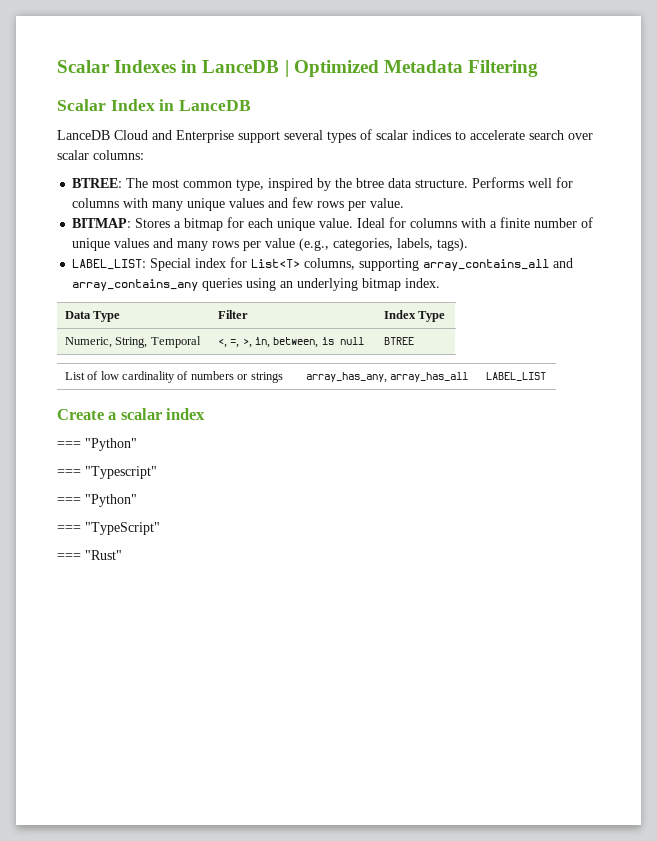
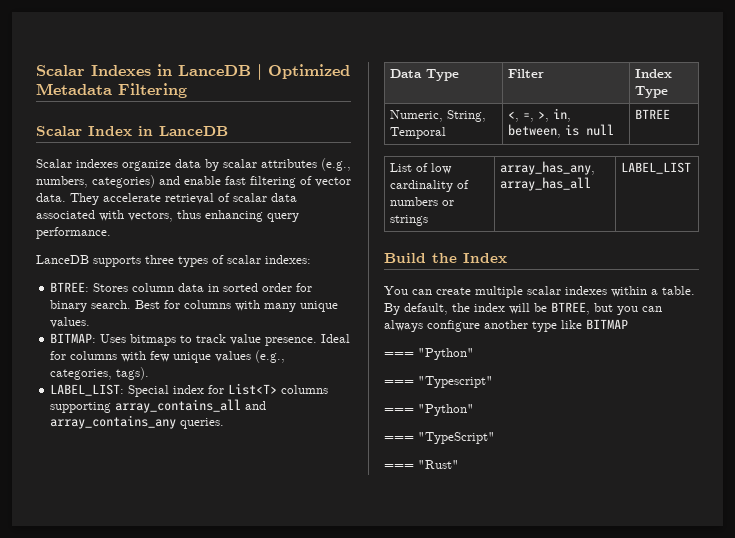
- LanceDB Cloud and Enterprise support several types of scalar indices to accelerate search over scalar columns:
- BTREE: The most common type, inspired by the btree data structure. Performs well for columns with many unique values and few rows per value.
- BITMAP: Stores a bitmap for each unique value. Ideal for columns with a finite number of unique values and many rows per value (e.g., categories, labels, tags).
+ Scalar indexes organize data by scalar attributes (e.g., numbers, categories) and enable fast filtering of vector data. They accelerate retrieval of scalar data associated with vectors, thus enhancing query performance.
+ LanceDB supports three types of scalar indexes:
+ BTREE: Stores column data in sorted order for binary search. Best for columns with many unique values.
+ BITMAP: Uses bitmaps to track value presence. Ideal for columns with few unique values (e.g., categories, tags).
- LABEL_LIST: Special index for List<T> columns, supporting array_contains_all and array_contains_any queries using an underlying bitmap index.
+ LABEL_LIST: Special index for List<T> columns supporting array_contains_all and array_contains_any queries.
- Create a scalar index
+ Build the Index
+ You can create multiple scalar indexes within a table. By default, the index will be BTREE, but you can always configure another type like BITMAP

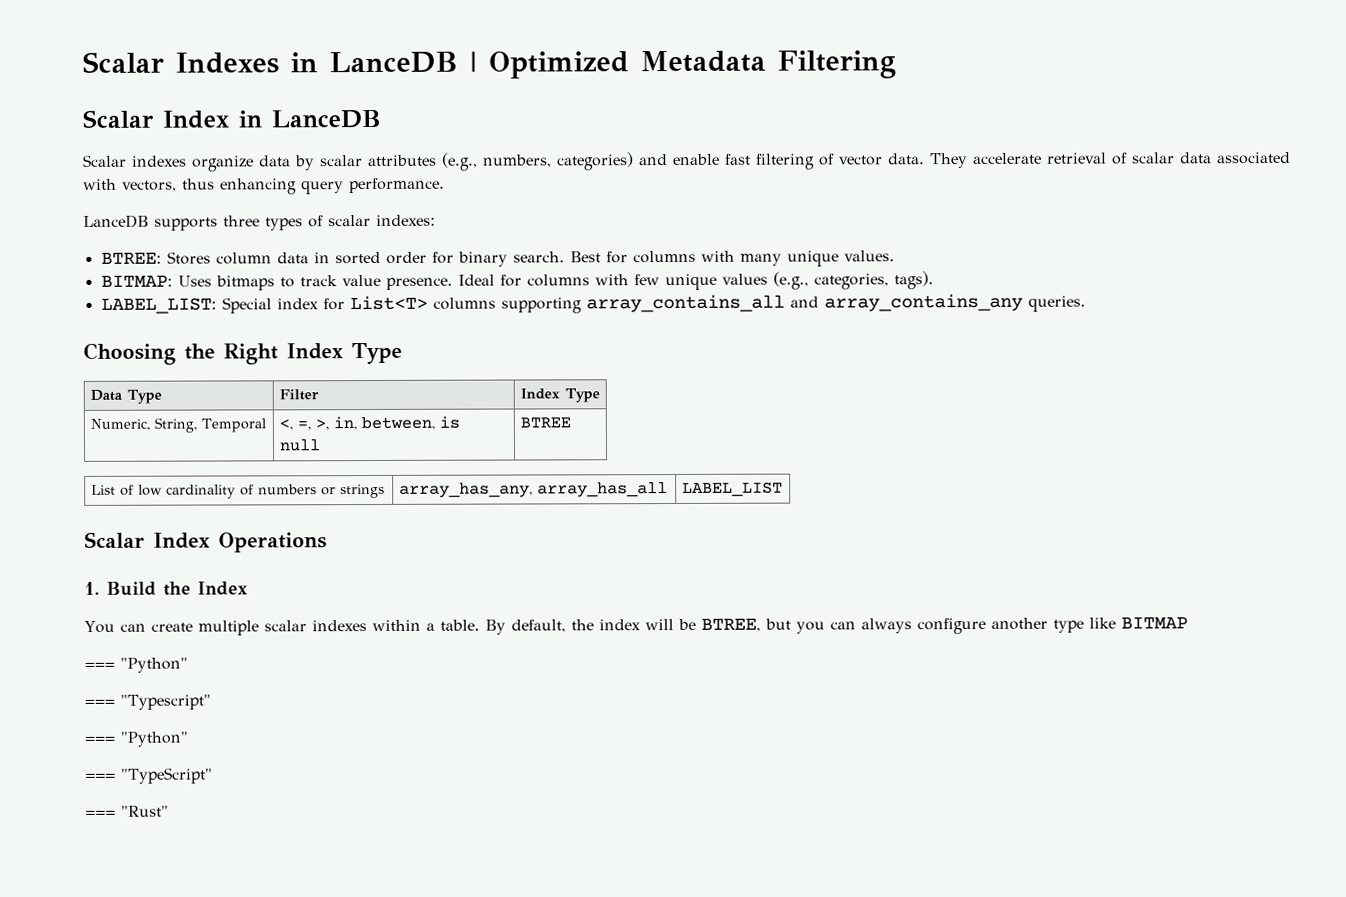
+ Choosing the Right Index Type
- Build the Index
+ Scalar Index Operations
+ 1. Build the Index

